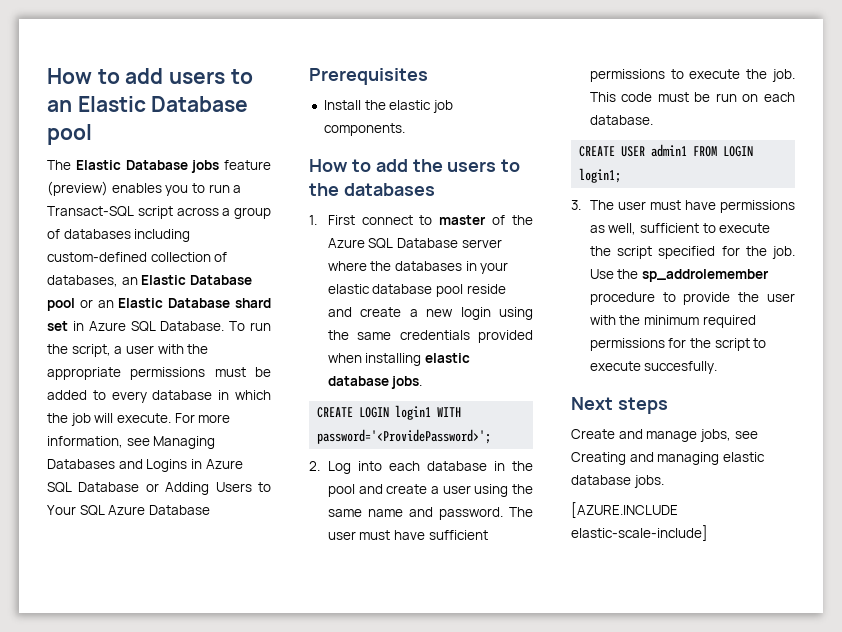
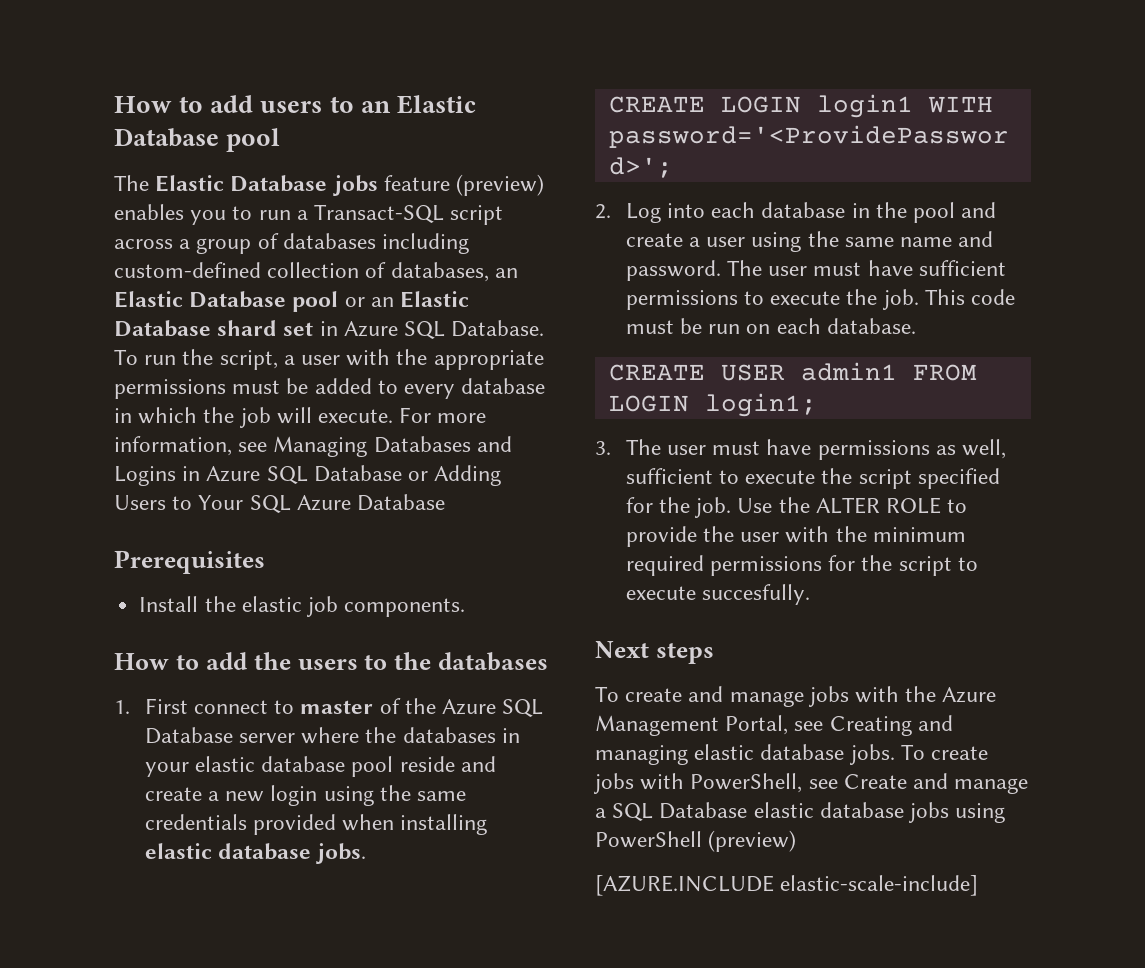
- Use the sp_addrolemember procedure to provide the user with the minimum required permissions for the script to execute succesfully.
+ Use the ALTER ROLE to provide the user with the minimum required permissions for the script to execute succesfully.
- Create and manage jobs, see Creating and managing elastic database jobs.
+ To create and manage jobs with the Azure Management Portal, see Creating and managing elastic database jobs. To create jobs with PowerShell, see Create and manage a SQL Database elastic database jobs using PowerShell (preview)

